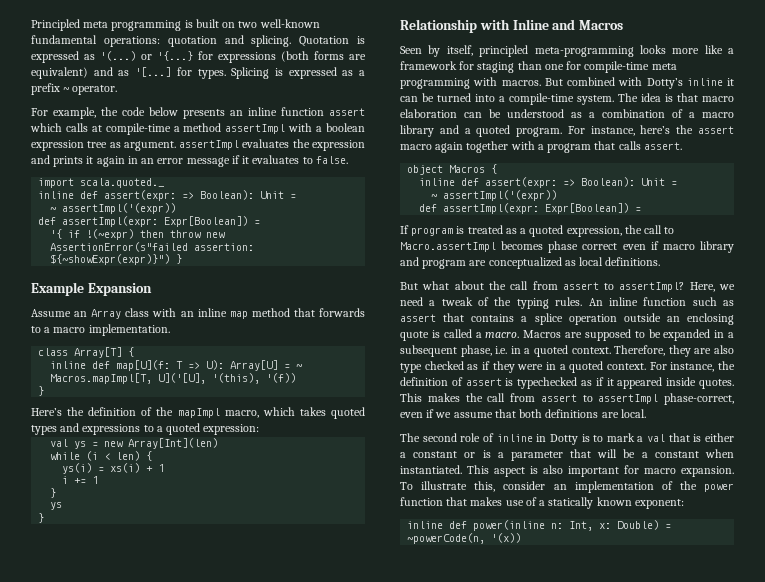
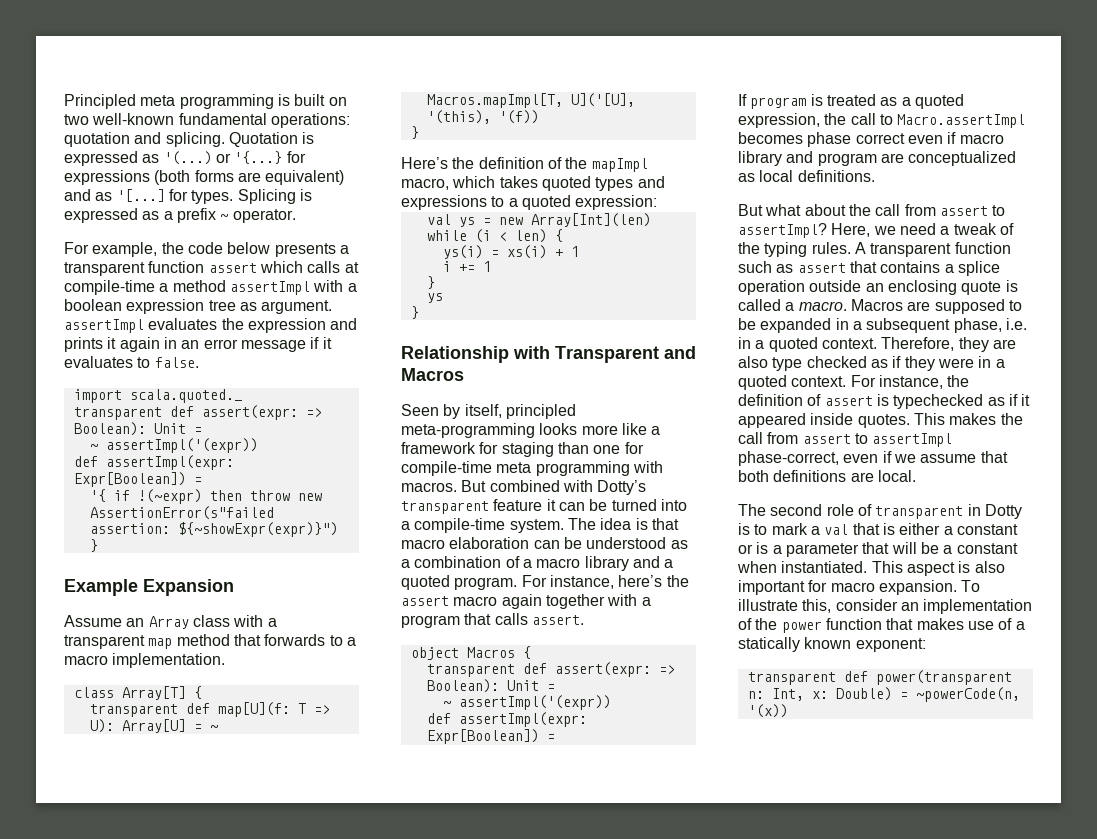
- For example, the code below presents an inline function assert which calls at compile-time a method assertImpl with a boolean expression tree as argument. assertImpl evaluates the expression and prints it again in an error message if it evaluates to false.
+ For example, the code below presents a transparent function assert which calls at compile-time a method assertImpl with a boolean expression tree as argument. assertImpl evaluates the expression and prints it again in an error message if it evaluates to false.
  import scala.quoted._
- inline def assert(expr: => Boolean): Unit =
+ transparent def assert(expr: => Boolean): Unit =
- Assume an Array class with an inline map method that forwards to a macro implementation.
+ Assume an Array class with a transparent map method that forwards to a macro implementation.
- inline def map[U](f: T => U): Array[U] = ~ Macros.mapImpl[T, U]('[U], '(this), '(f))
+ transparent def map[U](f: T => U): Array[U] = ~ Macros.mapImpl[T, U]('[U], '(this), '(f))
- Relationship with Inline and Macros
+ Relationship with Transparent and Macros
- But combined with Dotty’s inline it can be turned into a compile-time system.
+ But combined with Dotty’s transparent feature it can be turned into a compile-time system.
  object Macros {
- inline def assert(expr: => Boolean): Unit =
+ transparent def assert(expr: => Boolean): Unit =
- An inline function such as assert that contains a splice operation outside an enclosing quote is called a macro.
+ A transparent function such as assert that contains a splice operation outside an enclosing quote is called a macro.
- The second role of inline in Dotty is to mark a val that is either a constant or is a parameter that will be a constant when instantiated.
+ The second role of transparent in Dotty is to mark a val that is either a constant or is a parameter that will be a constant when instantiated.
- inline def power(inline n: Int, x: Double) = ~powerCode(n, '(x))
+ transparent def power(transparent n: Int, x: Double) = ~powerCode(n, '(x))

